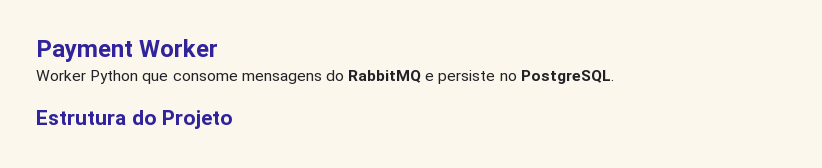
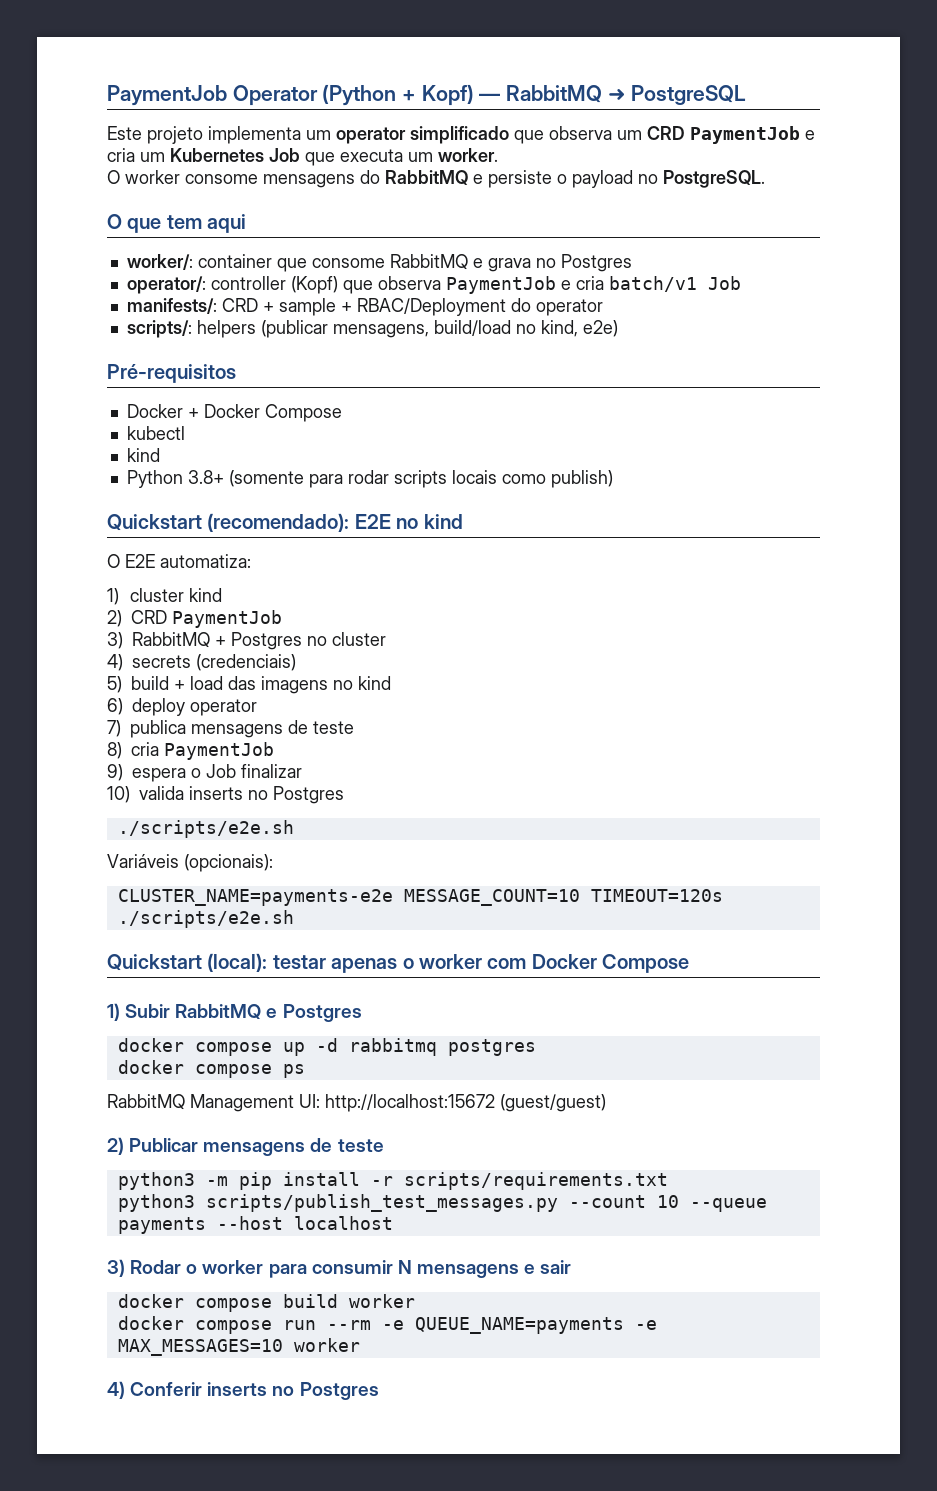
- Payment Worker
- Worker Python que consome mensagens do RabbitMQ e persiste no PostgreSQL.
+ PaymentJob Operator (Python + Kopf) — RabbitMQ ➜ PostgreSQL
+ Este projeto implementa um operator simplificado que observa um CRD PaymentJob e cria um Kubernetes Job que executa um worker.
+ O worker consome mensagens do RabbitMQ e persiste o payload no PostgreSQL.
- Estrutura do Projeto
+ O que tem aqui
+ worker/: container que consome RabbitMQ e grava no Postgres
+ operator/: controller (Kopf) que observa PaymentJob e cria batch/v1 Job
+ manifests/: CRD + sample + RBAC/Deployment do operator
+ scripts/: helpers (publicar mensagens, build/load no kind, e2e)
+ Pré-requisitos
+ Docker + Docker Compose
+ kubectl
+ kind
+ Python 3.8+ (somente para rodar scripts locais como publish)
+ Quickstart (recomendado): E2E no kind
+ O E2E automatiza:
+ 1) cluster kind
+ 2) CRD PaymentJob
+ 3) RabbitMQ + Postgres no cluster
+ 4) secrets (credenciais)
+ 5) build + load das imagens no kind
+ 6) deploy operator
+ 7) publica mensagens de teste
+ 8) cria PaymentJob
+ 9) espera o Job finalizar
+ 10) valida inserts no Postgres
+ ./scripts/e2e.sh
+ Variáveis (opcionais):
+ CLUSTER_NAME=payments-e2e MESSAGE_COUNT=10 TIMEOUT=120s ./scripts/e2e.sh
+ Quickstart (local): testar apenas o worker com Docker Compose
+ 1) Subir RabbitMQ e Postgres
+ docker compose up -d rabbitmq postgres
+ docker compose ps
+ RabbitMQ Management UI: http://localhost:15672 (guest/guest)
+ 2) Publicar mensagens de teste
+ python3 -m pip install -r scripts/requirements.txt
+ python3 scripts/publish_test_messages.py --count 10 --queue payments --host localhost
+ 3) Rodar o worker para consumir N mensagens e sair
+ docker compose build worker
+ docker compose run --rm -e QUEUE_NAME=payments -e MAX_MESSAGES=10 worker
+ 4) Conferir inserts no Postgres

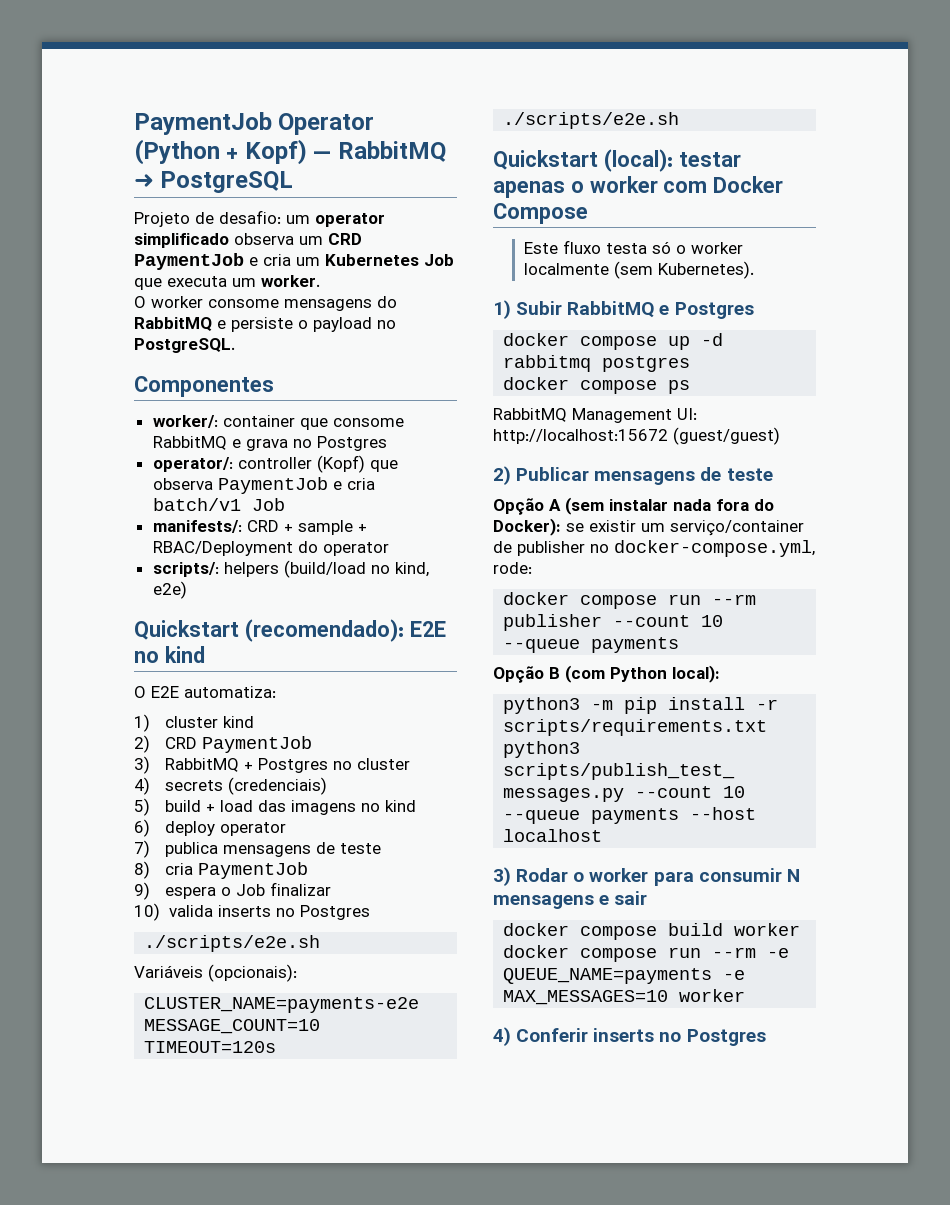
- Este projeto implementa um operator simplificado que observa um CRD PaymentJob e cria um Kubernetes Job que executa um worker.
+ Projeto de desafio: um operator simplificado observa um CRD PaymentJob e cria um Kubernetes Job que executa um worker.
- O que tem aqui
+ Componentes
- scripts/: helpers (publicar mensagens, build/load no kind, e2e)
+ scripts/: helpers (build/load no kind, e2e)
- Pré-requisitos
- Docker + Docker Compose
- kubectl
- kind
- Python 3.8+ (somente para rodar scripts locais como publish)
+ Este fluxo testa só o worker localmente (sem Kubernetes).
+ Opção A (sem instalar nada fora do Docker): se existir um serviço/container de publisher no docker-compose.yml, rode:
+ docker compose run --rm publisher --count 10 --queue payments
+ Opção B (com Python local):

